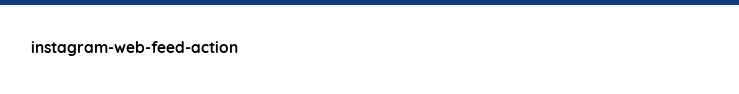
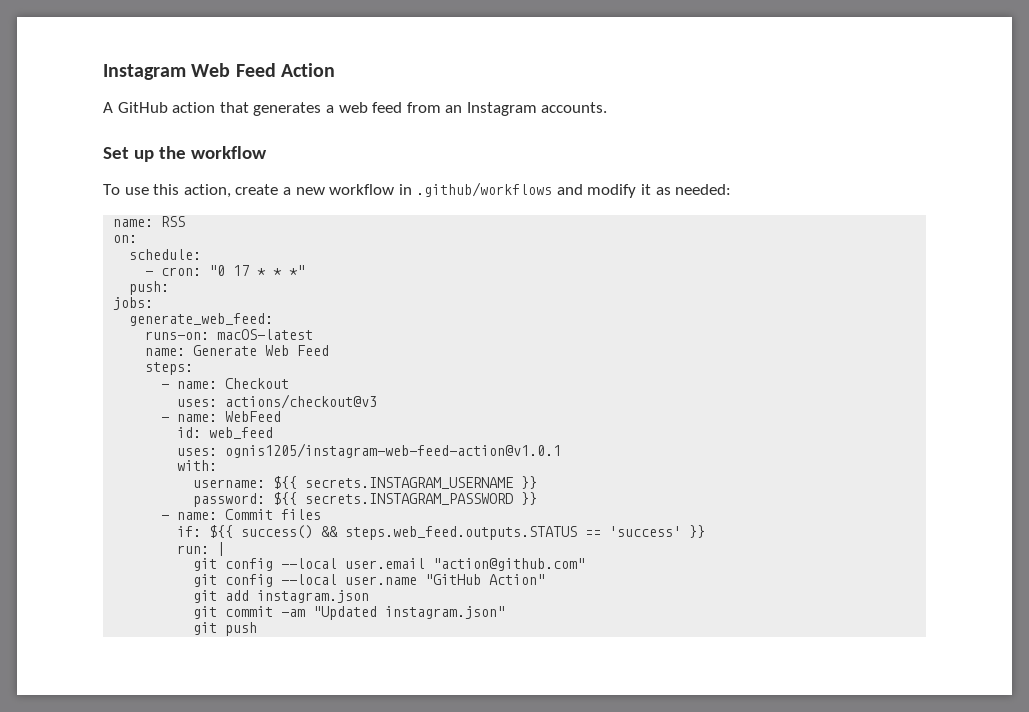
- instagram-web-feed-action
+ Instagram Web Feed Action
+ A GitHub action that generates a web feed from an Instagram accounts.
+ Set up the workflow
+ To use this action, create a new workflow in .github/workflows and modify it as needed:
+ name: RSS
+ on:
+ schedule:
+ - cron: "0 17 * * *"
+ push:
+ jobs:
+ generate_web_feed:
+ runs-on: macOS-latest
+ name: Generate Web Feed
+ steps:
+ - name: Checkout
+ uses: actions/checkout@v3
+ - name: WebFeed
+ id: web_feed
+ uses: ognis1205/instagram-web-feed-action@v1.0.1
+ with:
+ username: ${{ secrets.INSTAGRAM_USERNAME }}
+ password: ${{ secrets.INSTAGRAM_PASSWORD }}
+ - name: Commit files
+ if: ${{ success() && steps.web_feed.outputs.STATUS == 'success' }}
+ run: |
+ git config --local user.email "action@github.com"
+ git config --local user.name "GitHub Action"
+ git add instagram.json
+ git commit -am "Updated instagram.json"
+ git push

